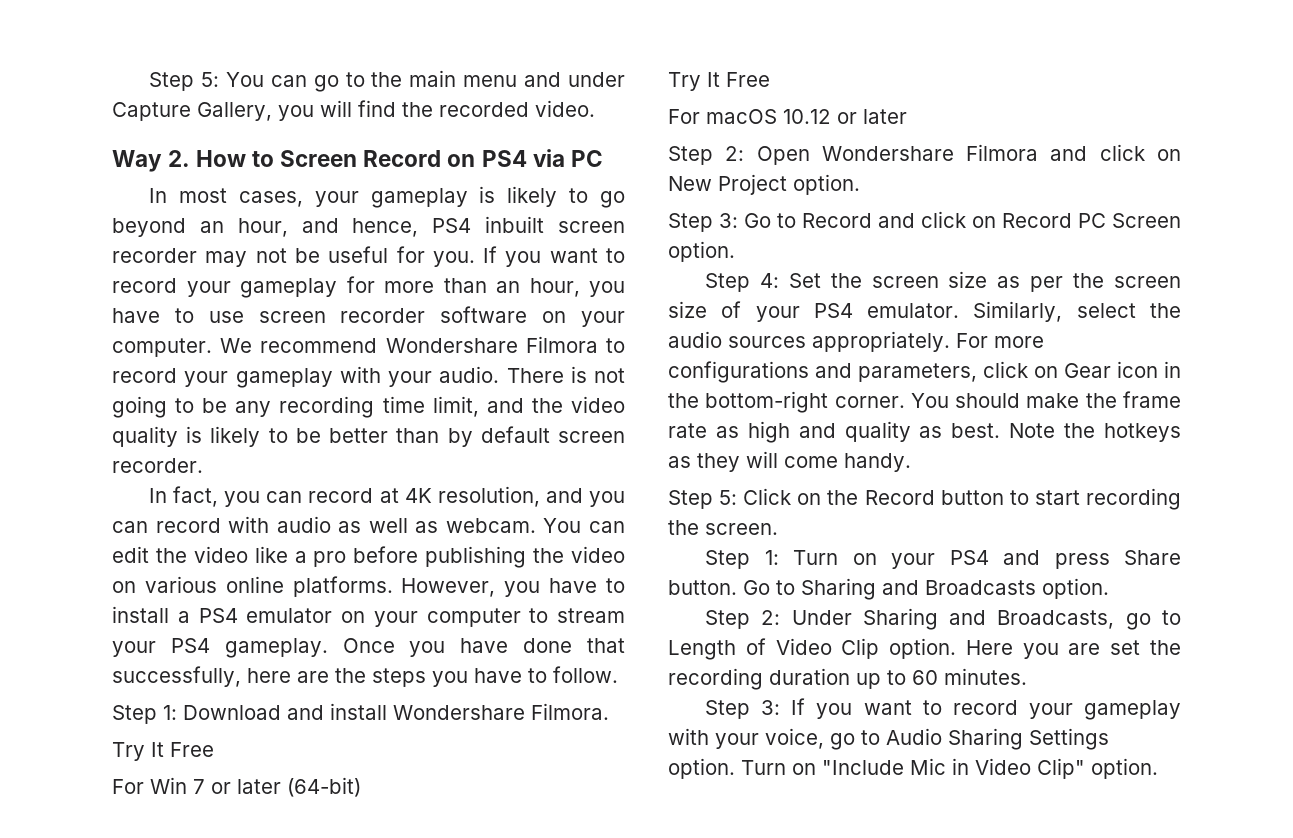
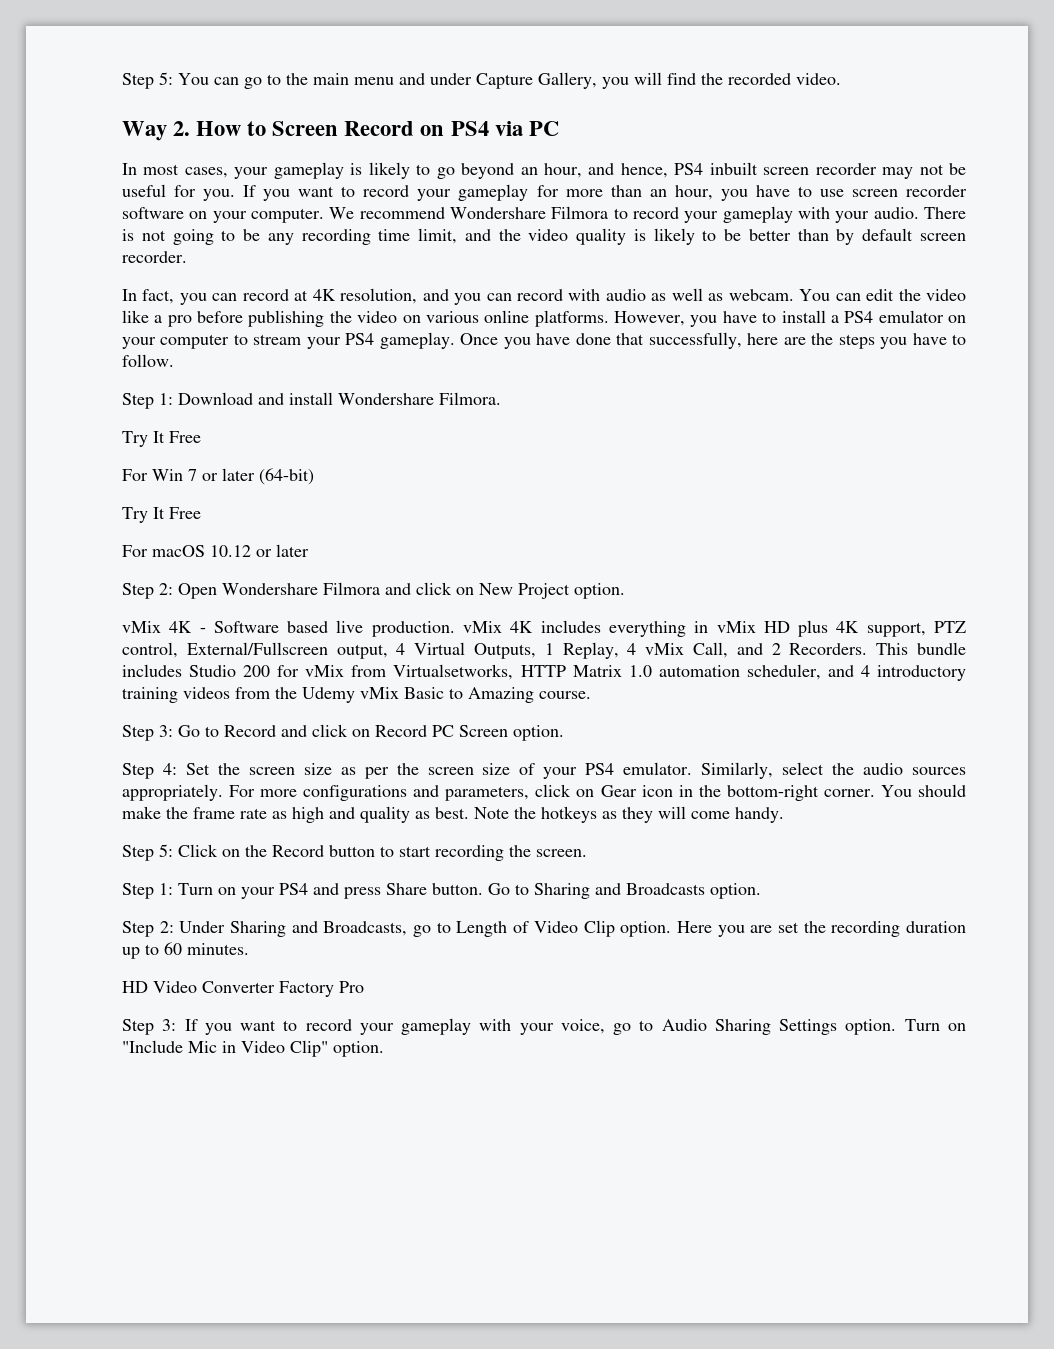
+ vMix 4K - Software based live production. vMix 4K includes everything in vMix HD plus 4K support, PTZ control, External/Fullscreen output, 4 Virtual Outputs, 1 Replay, 4 vMix Call, and 2 Recorders. This bundle includes Studio 200 for vMix from Virtualsetworks, HTTP Matrix 1.0 automation scheduler, and 4 introductory training videos from the Udemy vMix Basic to Amazing course.
+ HD Video Converter Factory Pro

